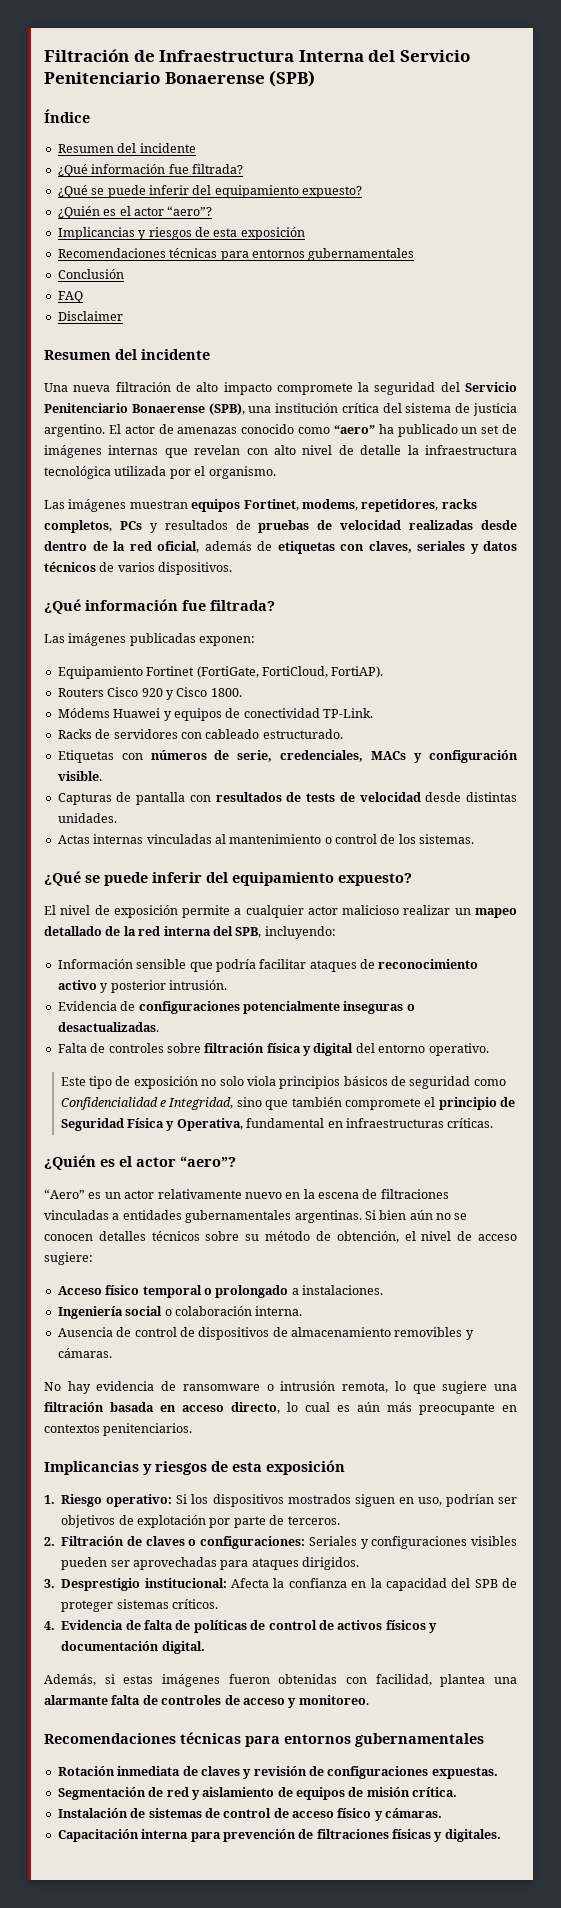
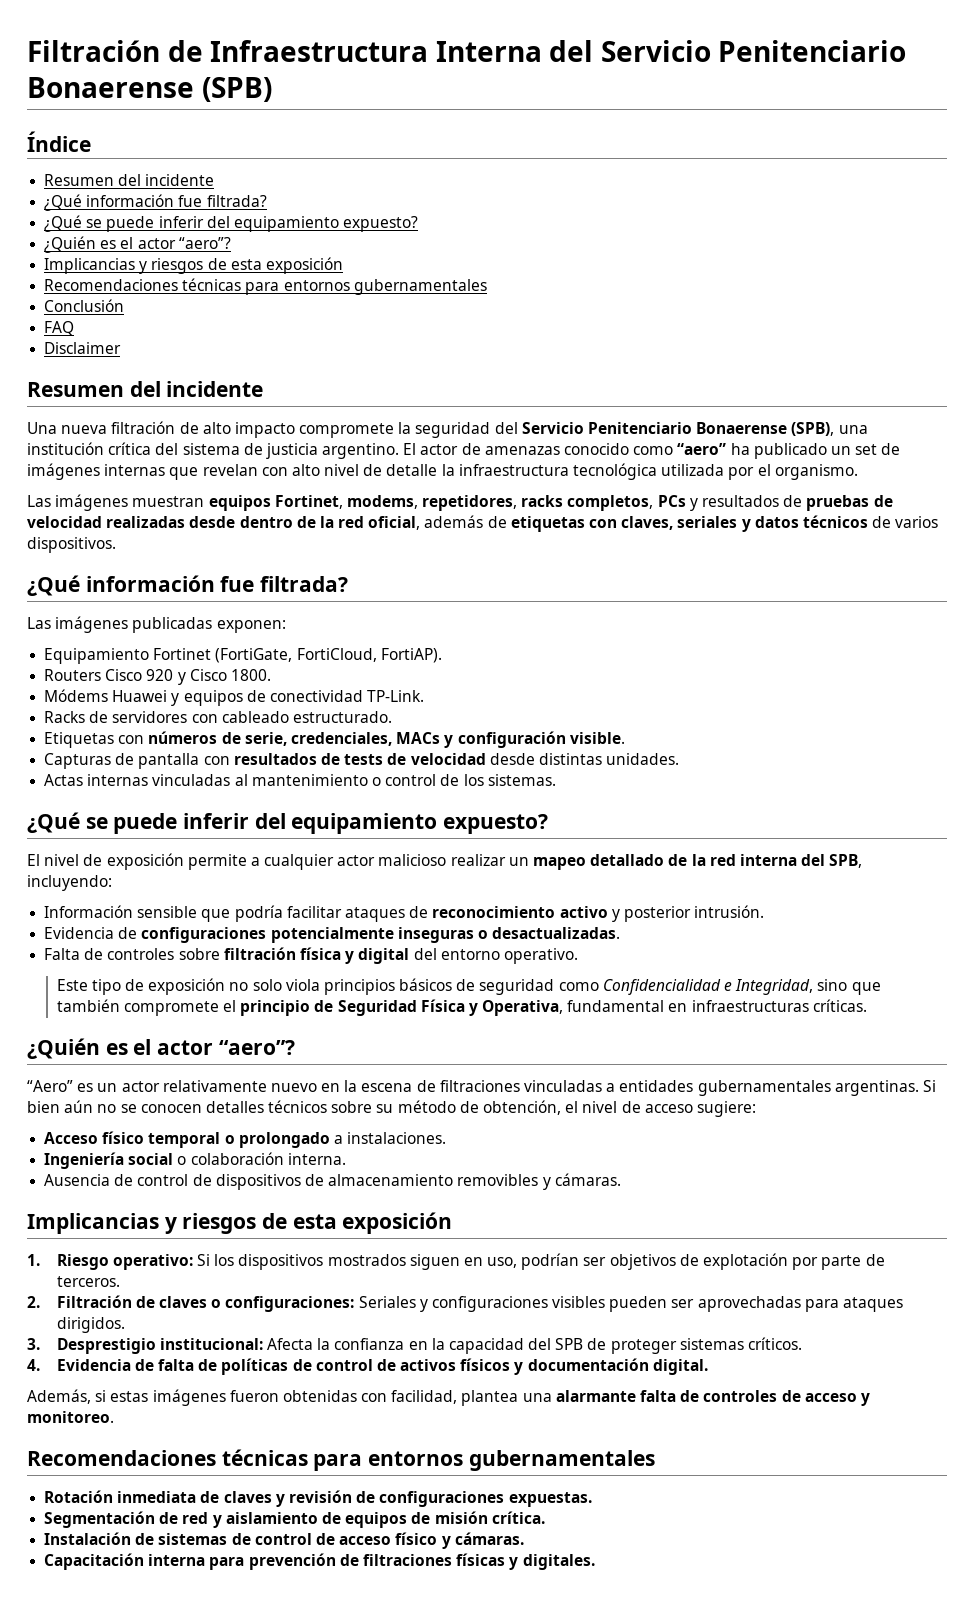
- No hay evidencia de ransomware o intrusión remota, lo que sugiere una filtración basada en acceso directo, lo cual es aún más preocupante en contextos penitenciarios.

